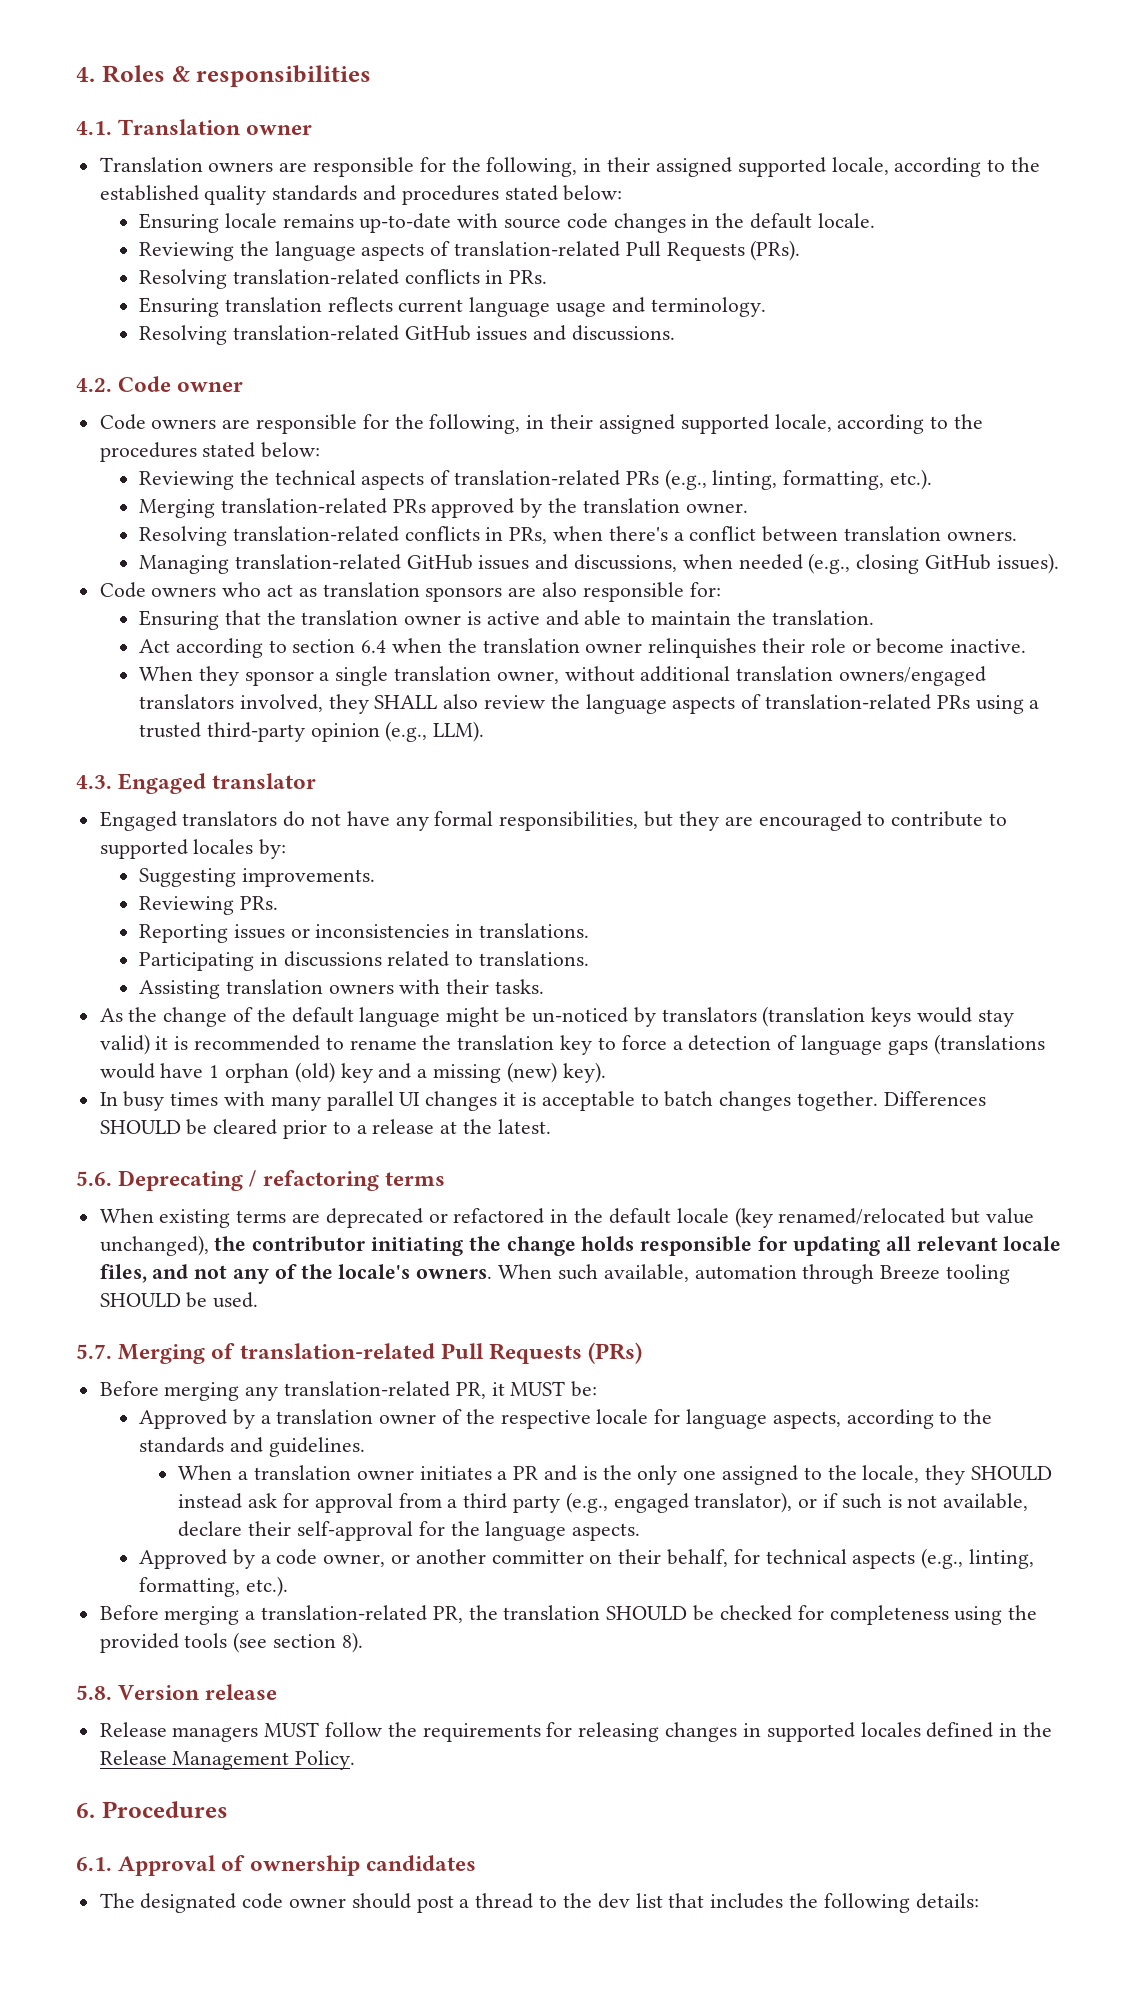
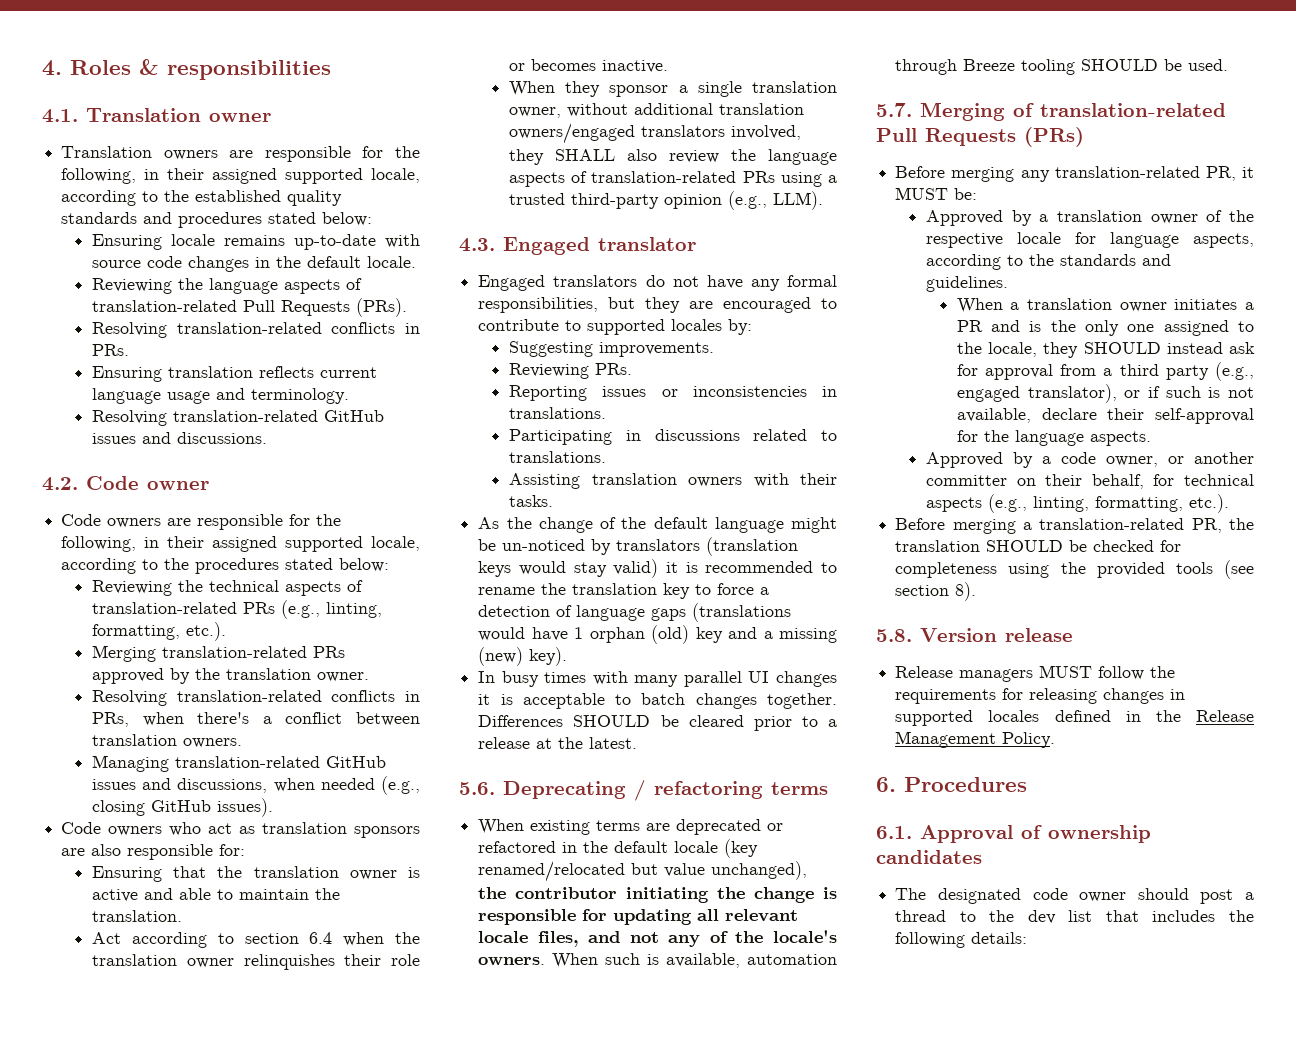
- Act according to section 6.4 when the translation owner relinquishes their role or become inactive.
+ Act according to section 6.4 when the translation owner relinquishes their role or becomes inactive.
- When existing terms are deprecated or refactored in the default locale (key renamed/relocated but value unchanged), the contributor initiating the change holds responsible for updating all relevant locale files, and not any of the locale's owners.
+ When existing terms are deprecated or refactored in the default locale (key renamed/relocated but value unchanged), the contributor initiating the change is responsible for updating all relevant locale files, and not any of the locale's owners.
- When such available, automation through Breeze tooling SHOULD be used.
+ When such is available, automation through Breeze tooling SHOULD be used.

